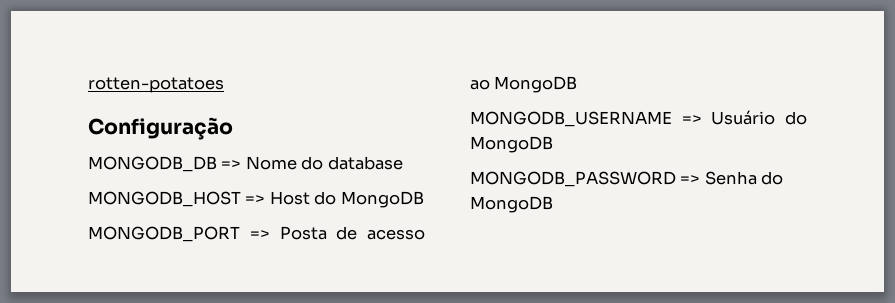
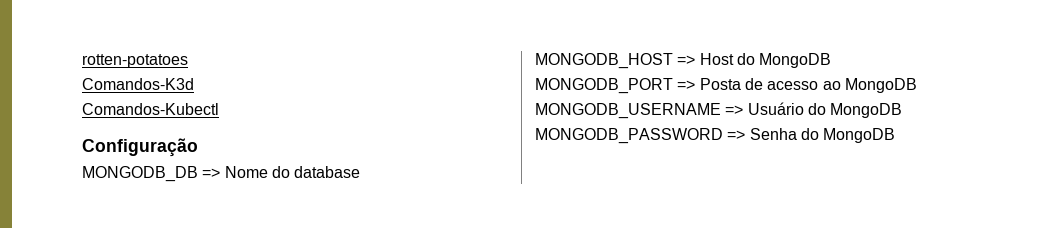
+ Comandos-K3d
+ Comandos-Kubectl

